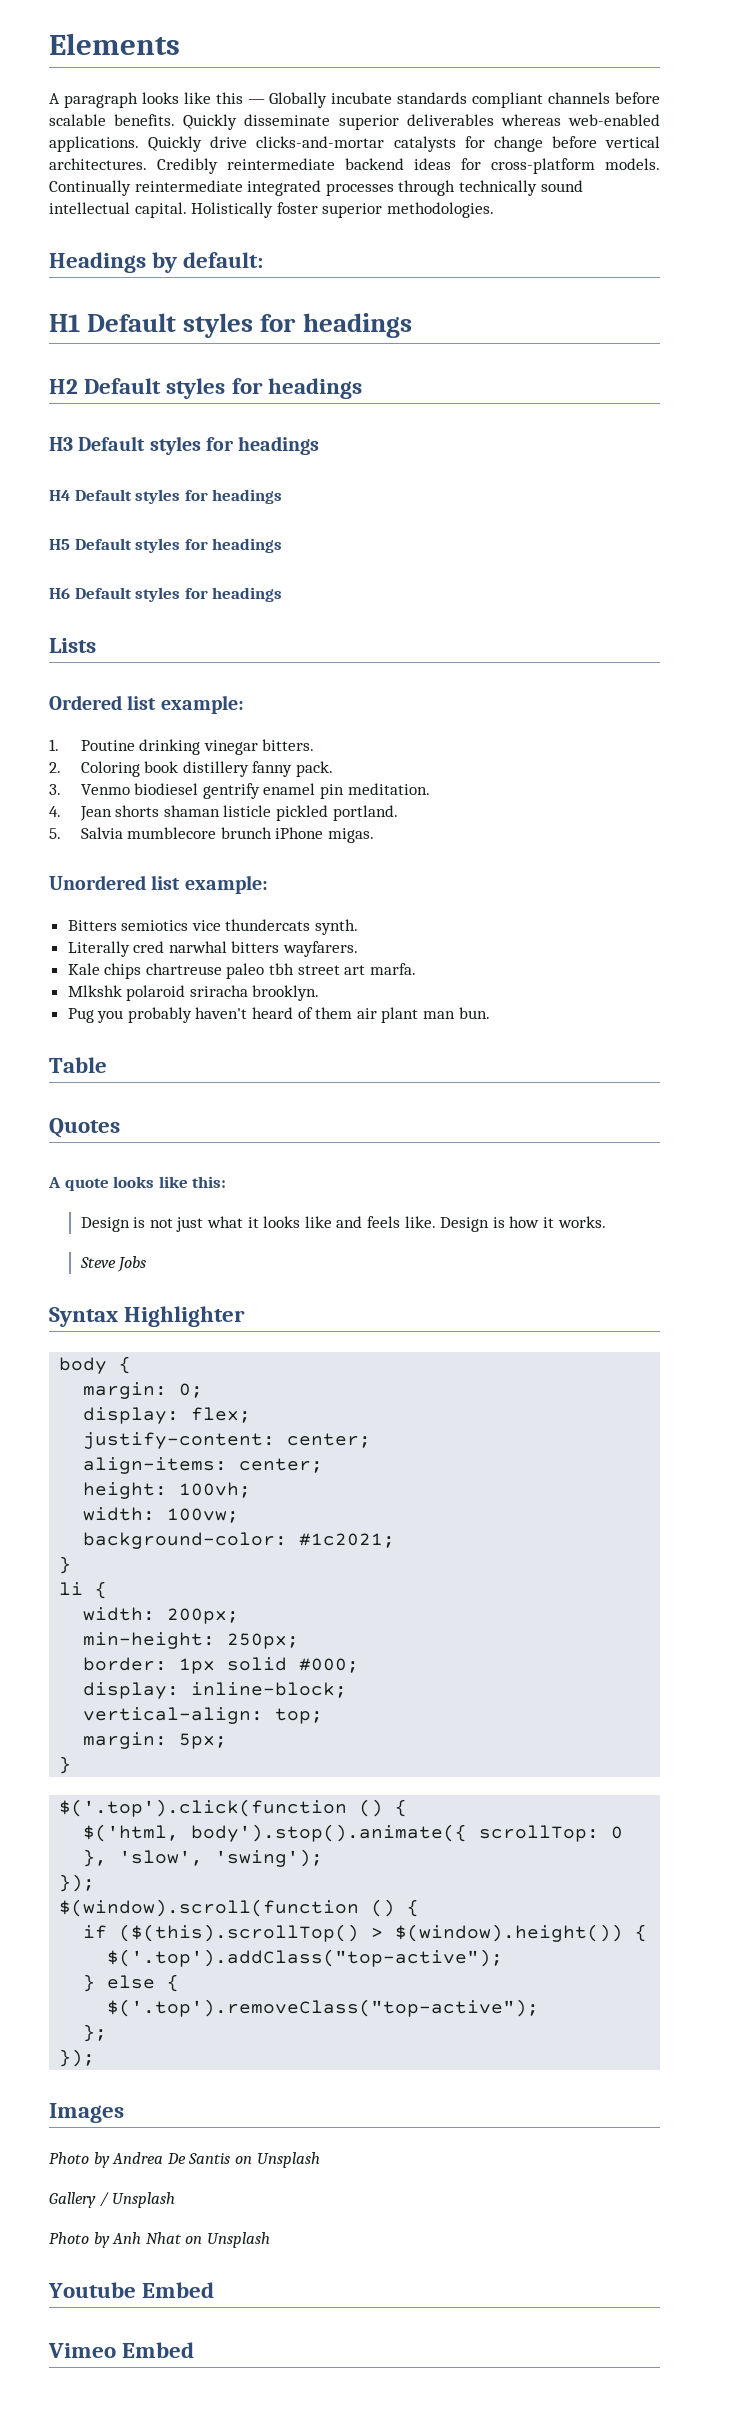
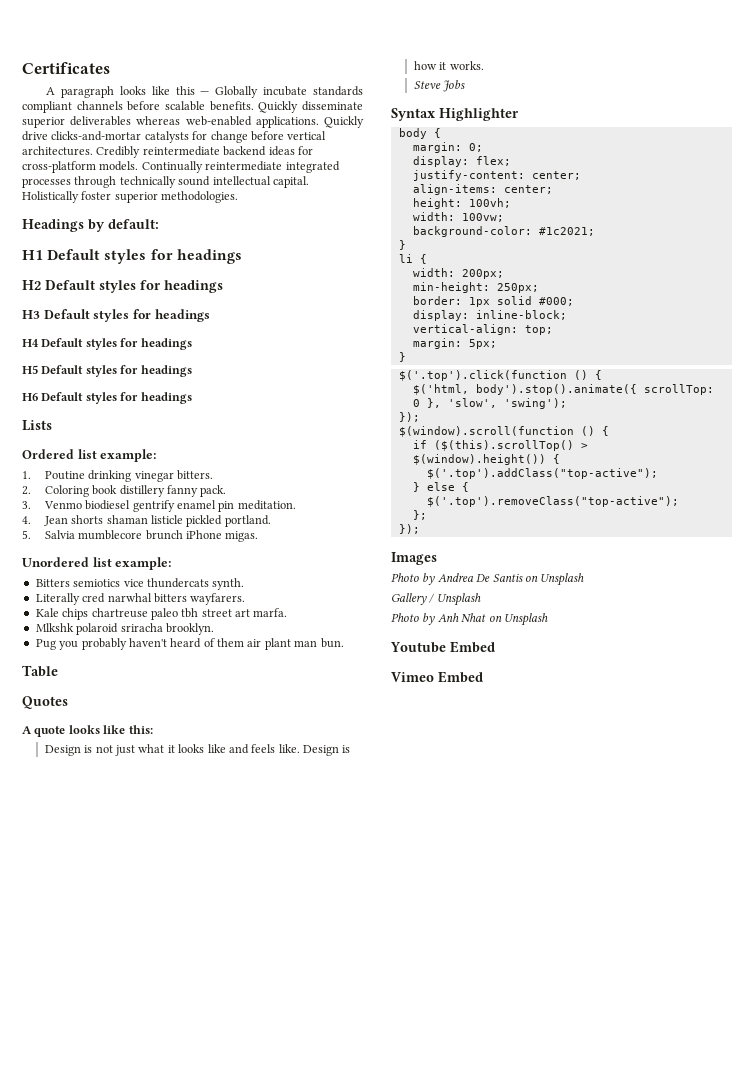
- Elements
+ Certificates

